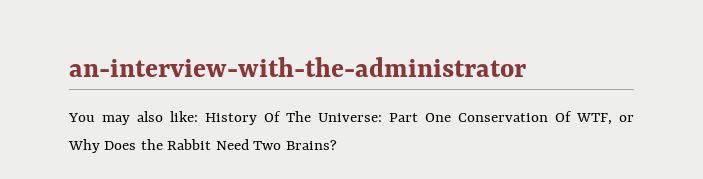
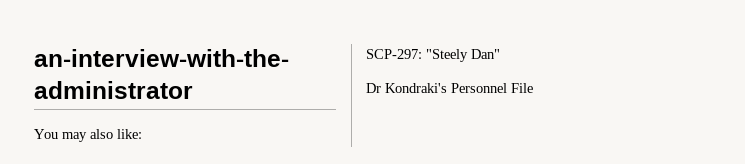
- You may also like: History Of The Universe: Part One Conservation Of WTF, or Why Does the Rabbit Need Two Brains?
+ You may also like:
+ SCP-297: "Steely Dan"
+ Dr Kondraki's Personnel File

